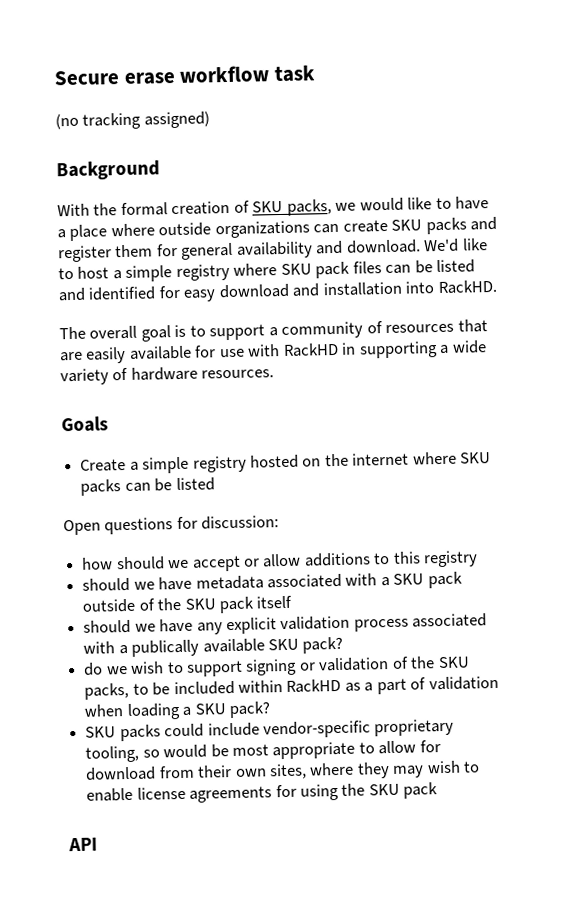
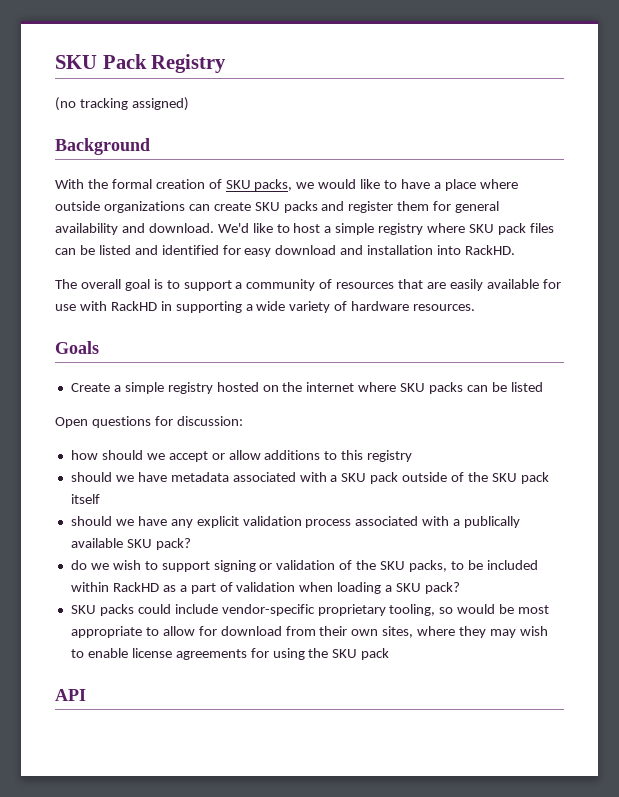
- Secure erase workflow task
+ SKU Pack Registry

